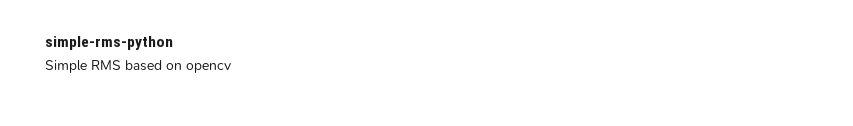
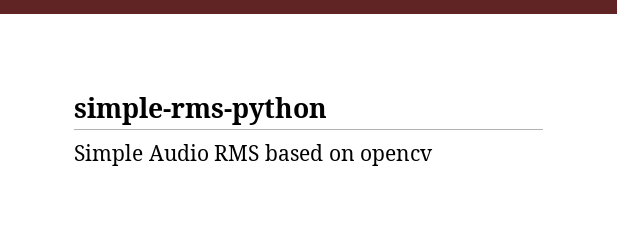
- Simple RMS based on opencv
+ Simple Audio RMS based on opencv

